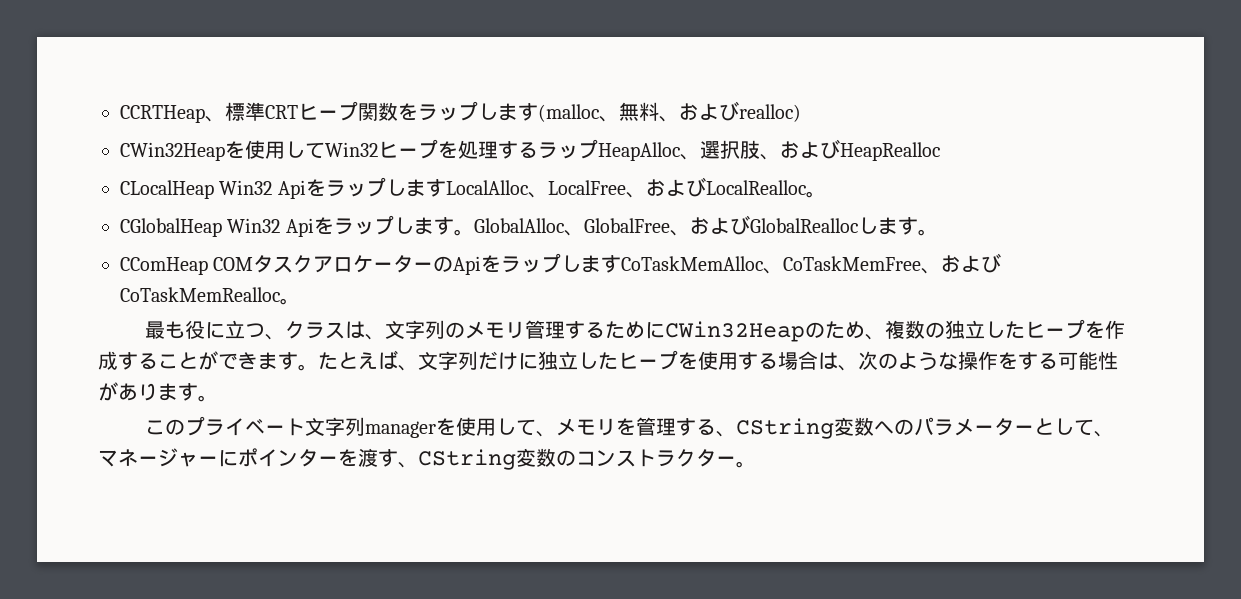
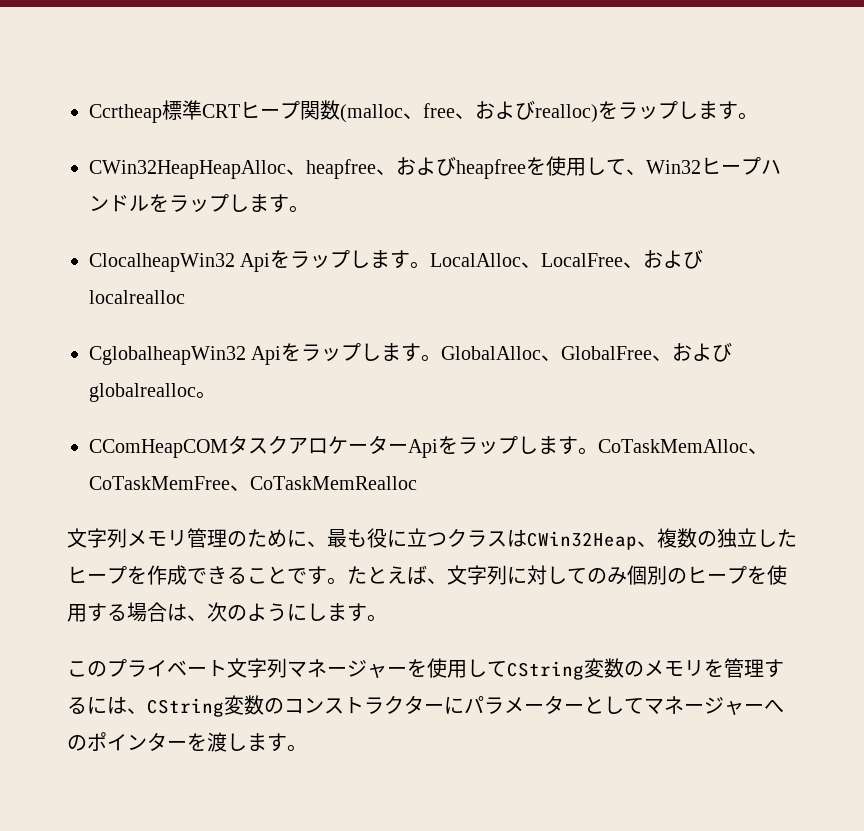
- CCRTHeap、標準CRTヒープ関数をラップします(malloc、無料、およびrealloc)
- CWin32Heapを使用してWin32ヒープを処理するラップHeapAlloc、選択肢、およびHeapRealloc
- CLocalHeap Win32 ApiをラップしますLocalAlloc、LocalFree、およびLocalRealloc。
- CGlobalHeap Win32 Apiをラップします。
+ Ccrtheap標準CRTヒープ関数(malloc、free、およびrealloc)をラップします。
+ CWin32HeapHeapAlloc、heapfree、およびheapfreeを使用して、Win32ヒープハンドルをラップします。
+ ClocalheapWin32 Apiをラップします。LocalAlloc、LocalFree、およびlocalrealloc
+ CglobalheapWin32 Apiをラップします。
- GlobalAlloc、GlobalFree、およびGlobalReallocします。
- CComHeap COMタスクアロケーターのApiをラップしますCoTaskMemAlloc、CoTaskMemFree、およびCoTaskMemRealloc。
- 最も役に立つ、クラスは、文字列のメモリ管理するためにCWin32Heapのため、複数の独立したヒープを作成することができます。
+ GlobalAlloc、GlobalFree、およびglobalrealloc。
+ CComHeapCOMタスクアロケーターApiをラップします。CoTaskMemAlloc、CoTaskMemFree、CoTaskMemRealloc
+ 文字列メモリ管理のために、最も役に立つクラスはCWin32Heap、複数の独立したヒープを作成できることです。
- たとえば、文字列だけに独立したヒープを使用する場合は、次のような操作をする可能性があります。
+ たとえば、文字列に対してのみ個別のヒープを使用する場合は、次のようにします。
- このプライベート文字列managerを使用して、メモリを管理する、CString変数へのパラメーターとして、マネージャーにポインターを渡す、CString変数のコンストラクター。
+ このプライベート文字列マネージャーを使用してCString変数のメモリを管理するには、CString変数のコンストラクターにパラメーターとしてマネージャーへのポインターを渡します。

